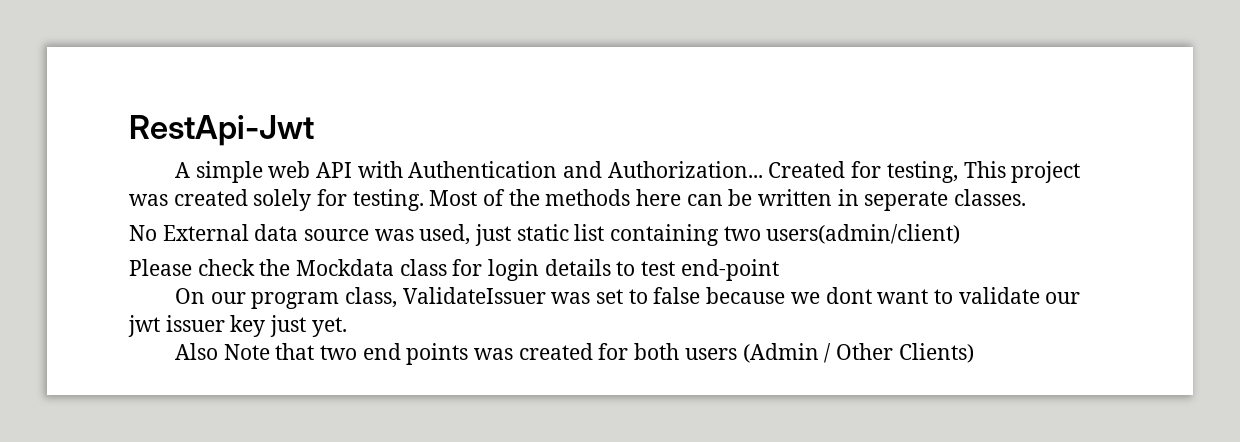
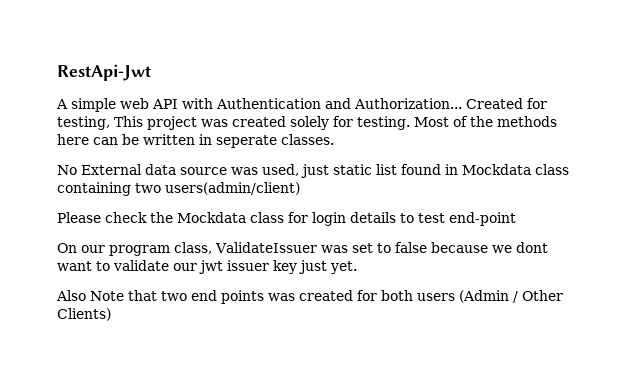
- No External data source was used, just static list containing two users(admin/client)
+ No External data source was used, just static list found in Mockdata class containing two users(admin/client)

